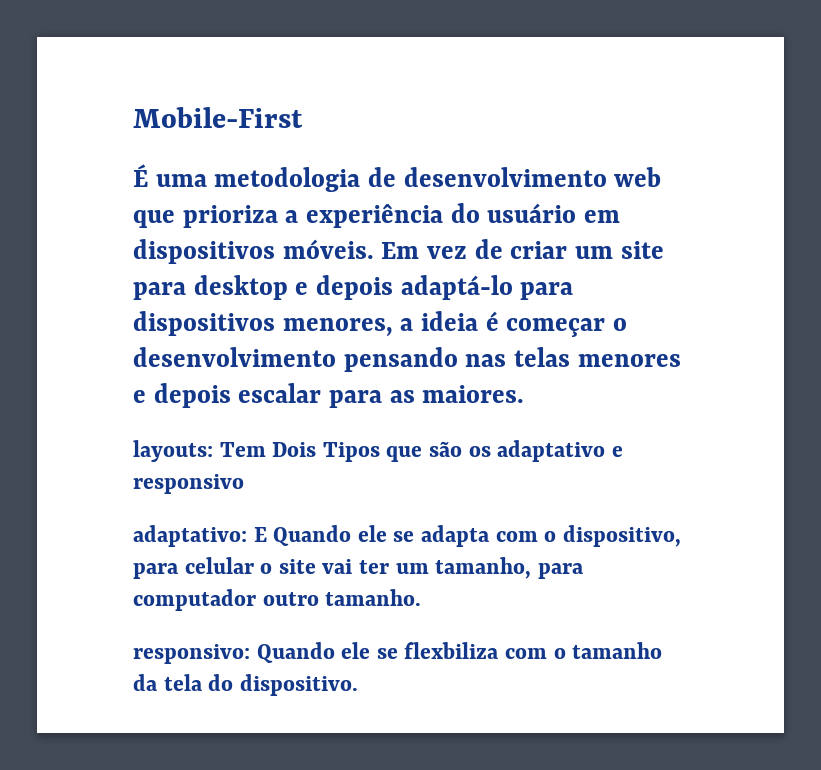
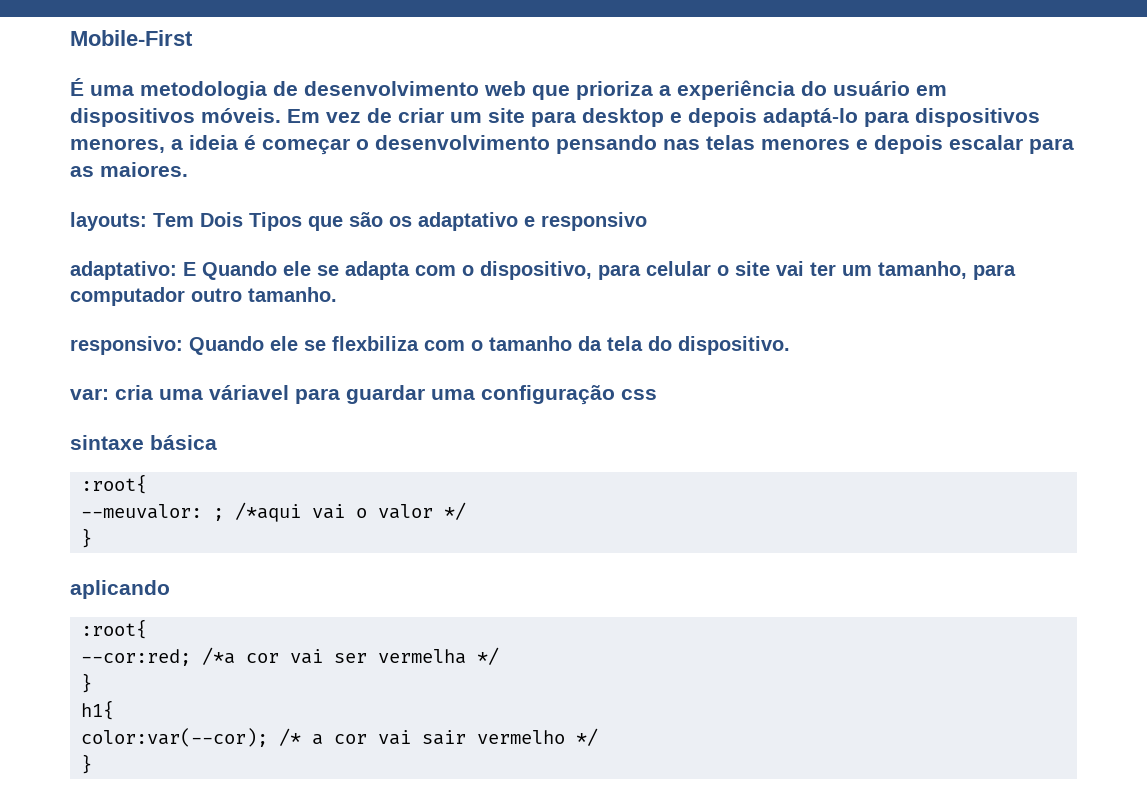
+ var: cria uma váriavel para guardar uma configuração css
+ sintaxe básica
+ :root{
+ --meuvalor: ; /*aqui vai o valor */
+ }
+ aplicando
+ :root{
+ --cor:red; /*a cor vai ser vermelha */
+ }
+ h1{
+ color:var(--cor); /* a cor vai sair vermelho */
+ }

